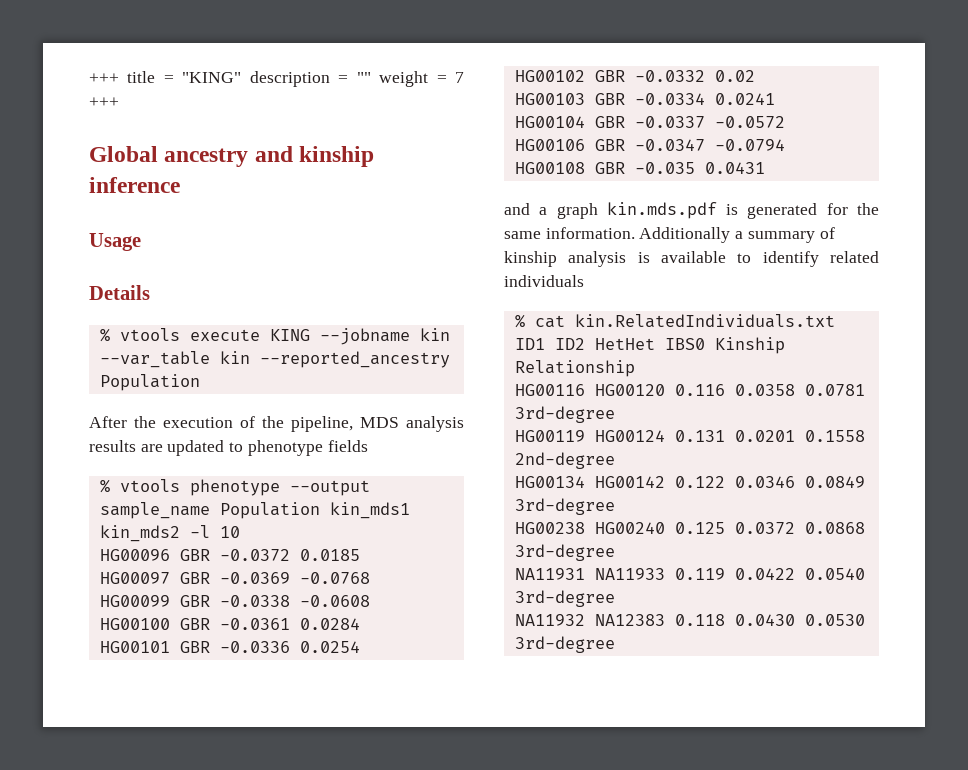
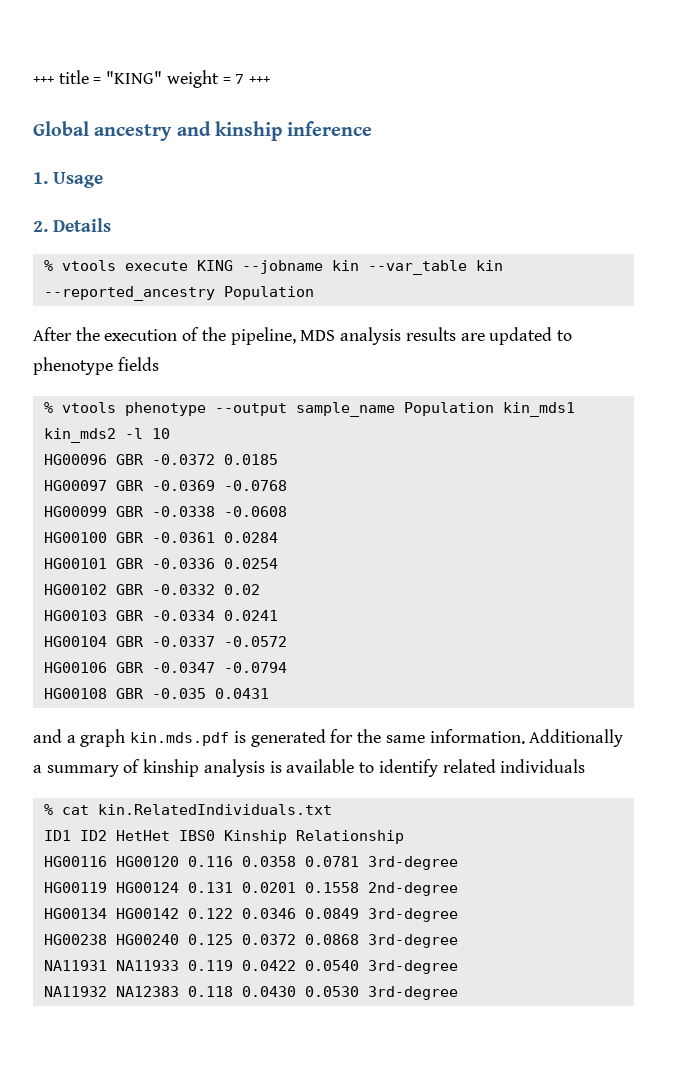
- +++ title = "KING" description = "" weight = 7 +++
+ +++ title = "KING" weight = 7 +++
- Usage
+ 1. Usage
- Details
+ 2. Details

